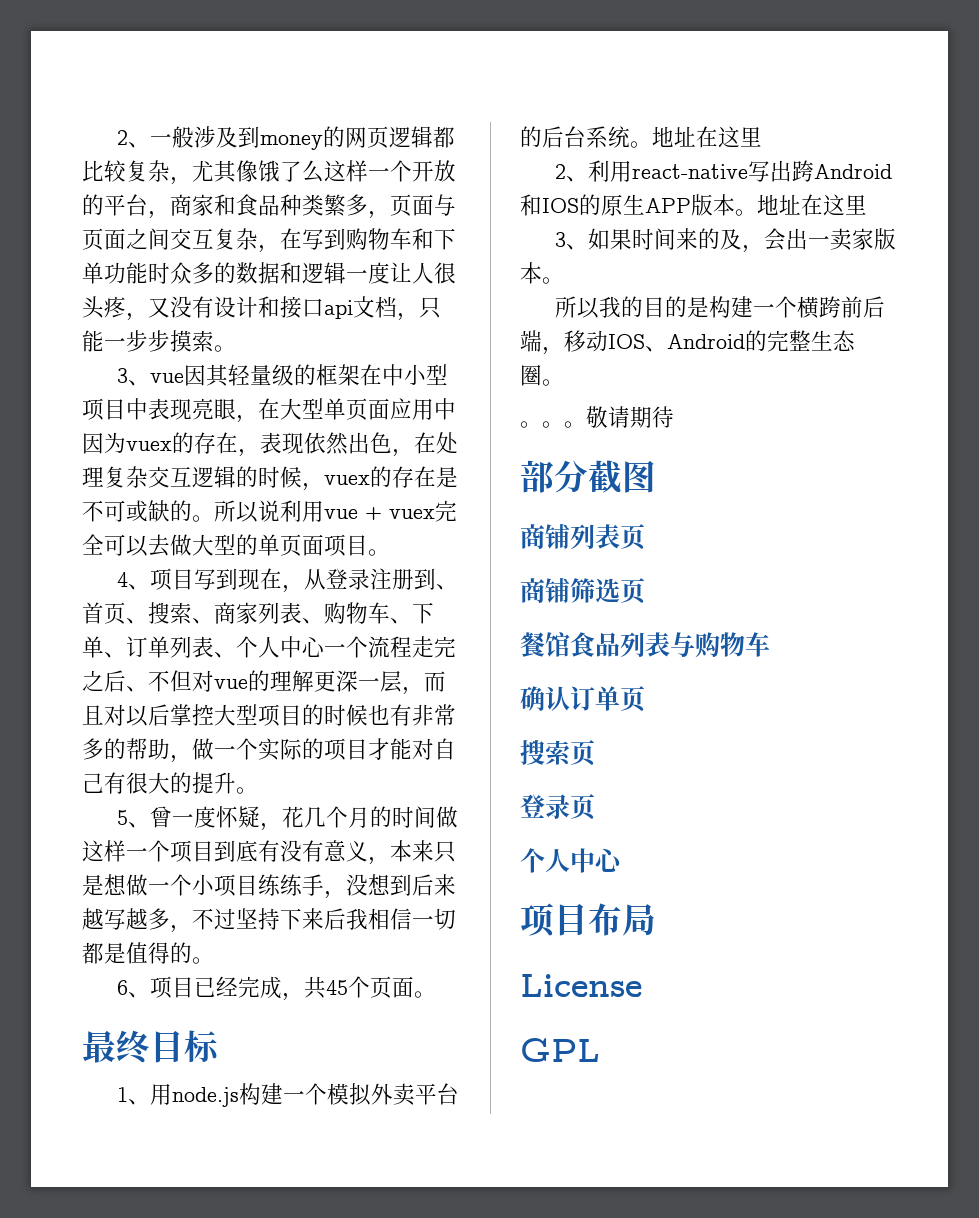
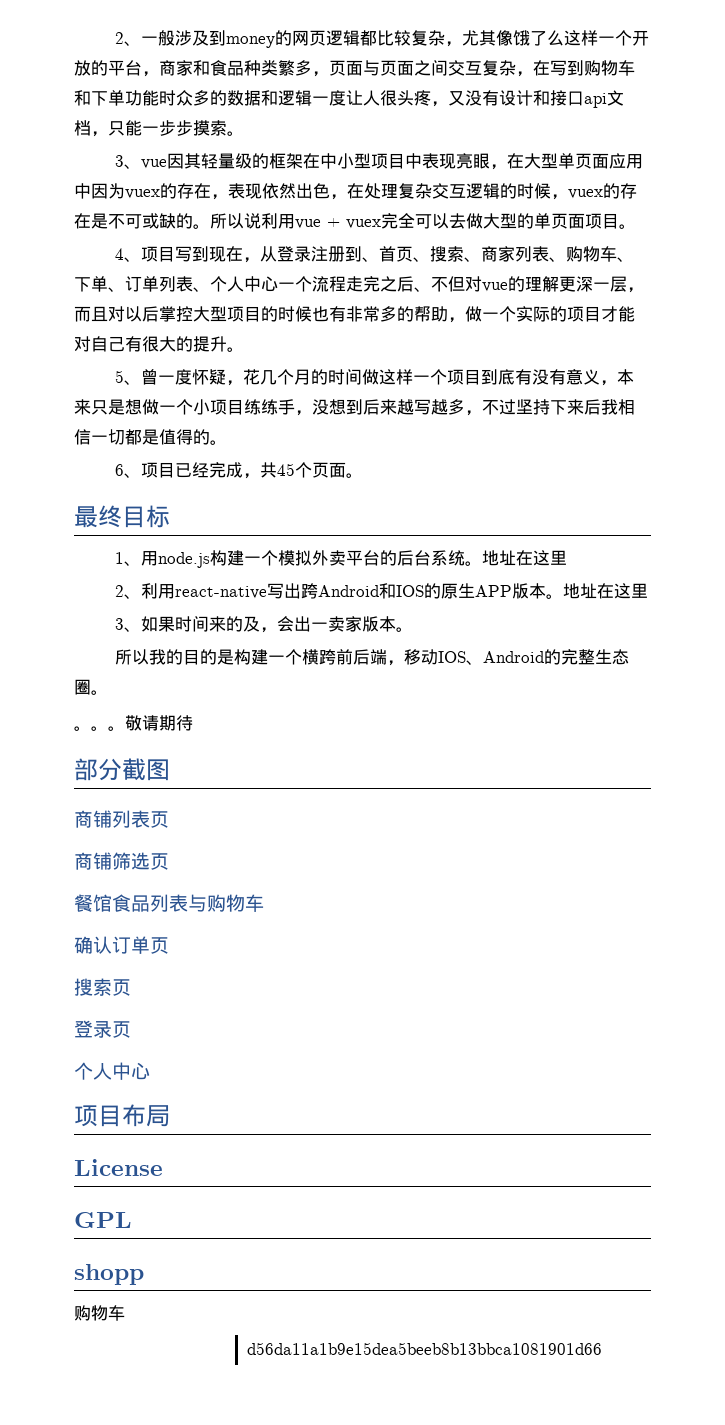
+ shopp
+ 购物车
+ d56da11a1b9e15dea5beeb8b13bbca1081901d66

